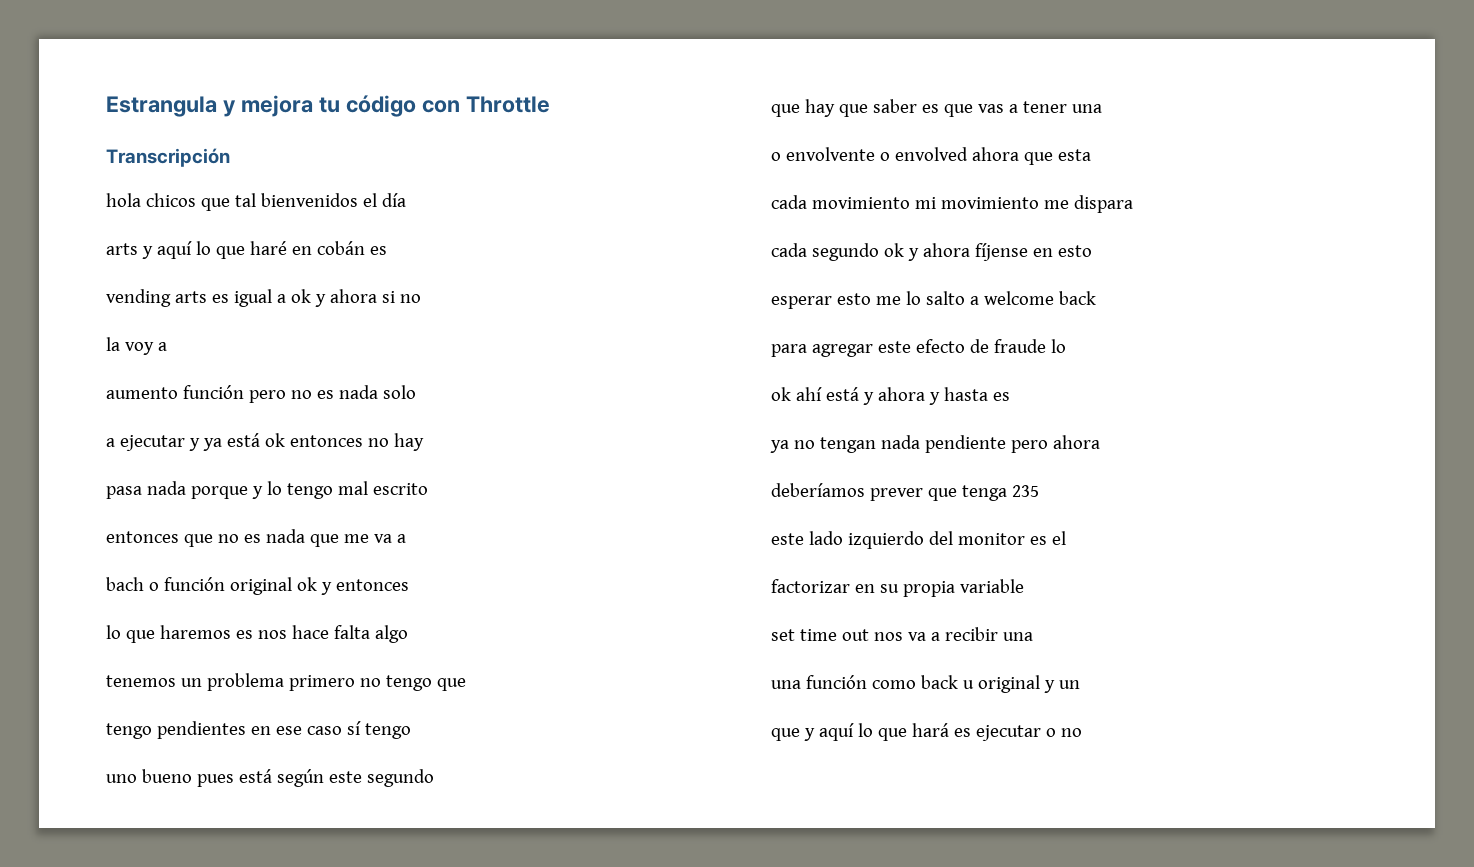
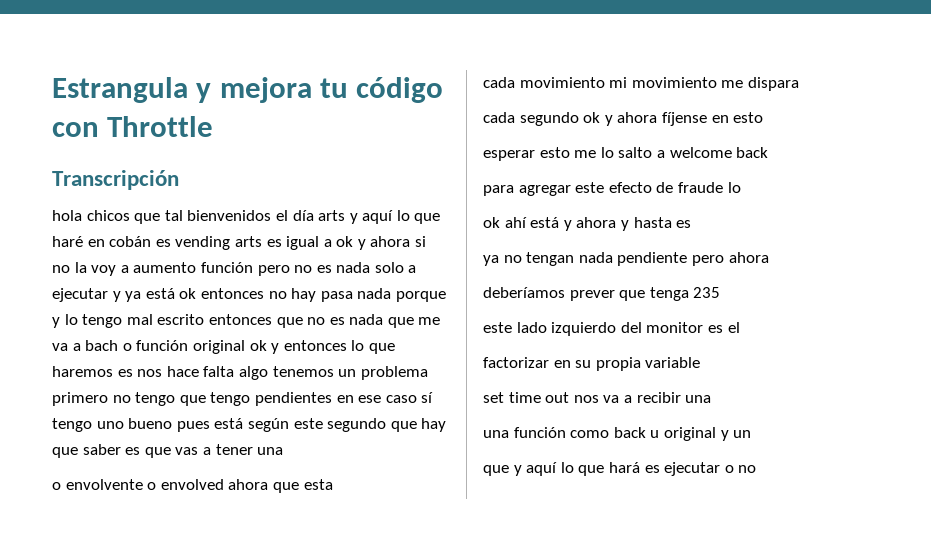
- hola chicos que tal bienvenidos el día
- arts y aquí lo que haré en cobán es
- vending arts es igual a ok y ahora si no
- la voy a
- aumento función pero no es nada solo
- a ejecutar y ya está ok entonces no hay
- pasa nada porque y lo tengo mal escrito
- entonces que no es nada que me va a
- bach o función original ok y entonces
- lo que haremos es nos hace falta algo
- tenemos un problema primero no tengo que
- tengo pendientes en ese caso sí tengo
- uno bueno pues está según este segundo
- que hay que saber es que vas a tener una
+ hola chicos que tal bienvenidos el día arts y aquí lo que haré en cobán es vending arts es igual a ok y ahora si no la voy a aumento función pero no es nada solo a ejecutar y ya está ok entonces no hay pasa nada porque y lo tengo mal escrito entonces que no es nada que me va a bach o función original ok y entonces lo que haremos es nos hace falta algo tenemos un problema primero no tengo que tengo pendientes en ese caso sí tengo uno bueno pues está según este segundo que hay que saber es que vas a tener una

